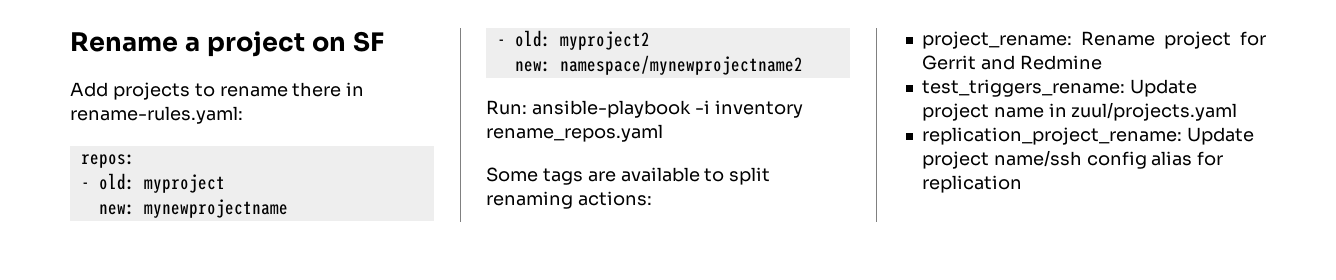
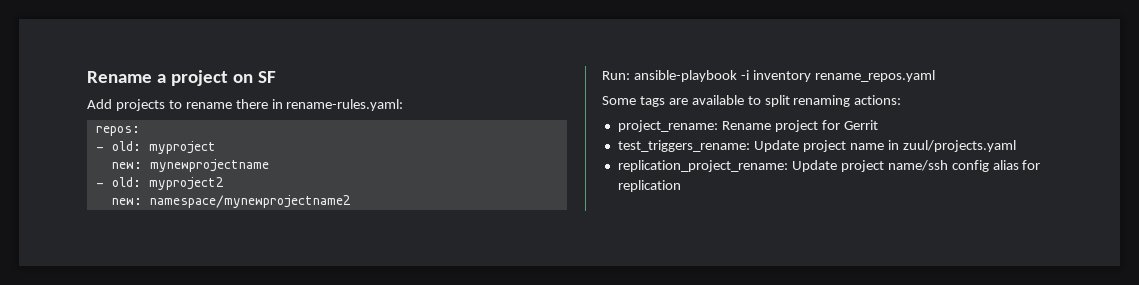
- project_rename: Rename project for Gerrit and Redmine
+ project_rename: Rename project for Gerrit

